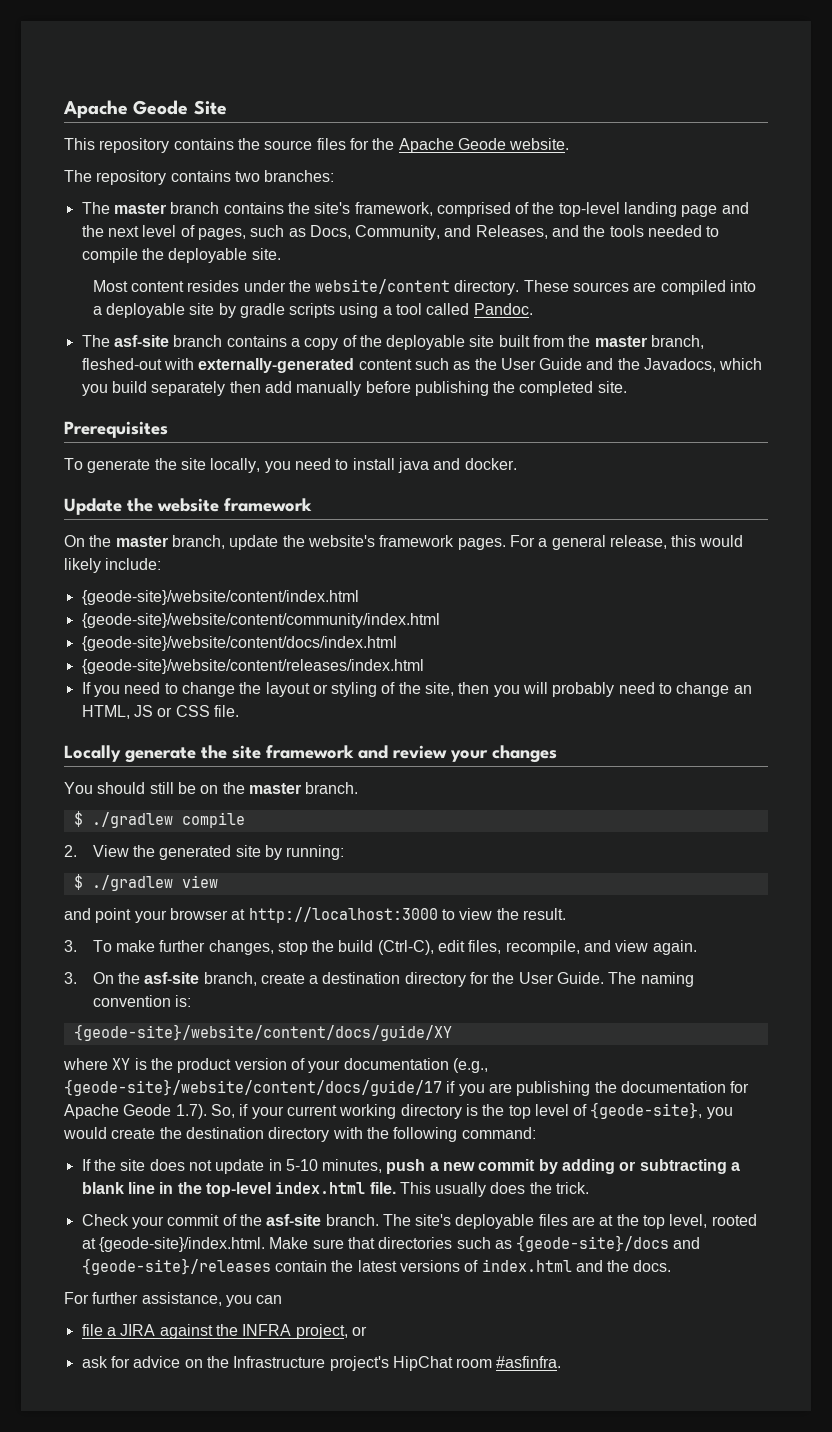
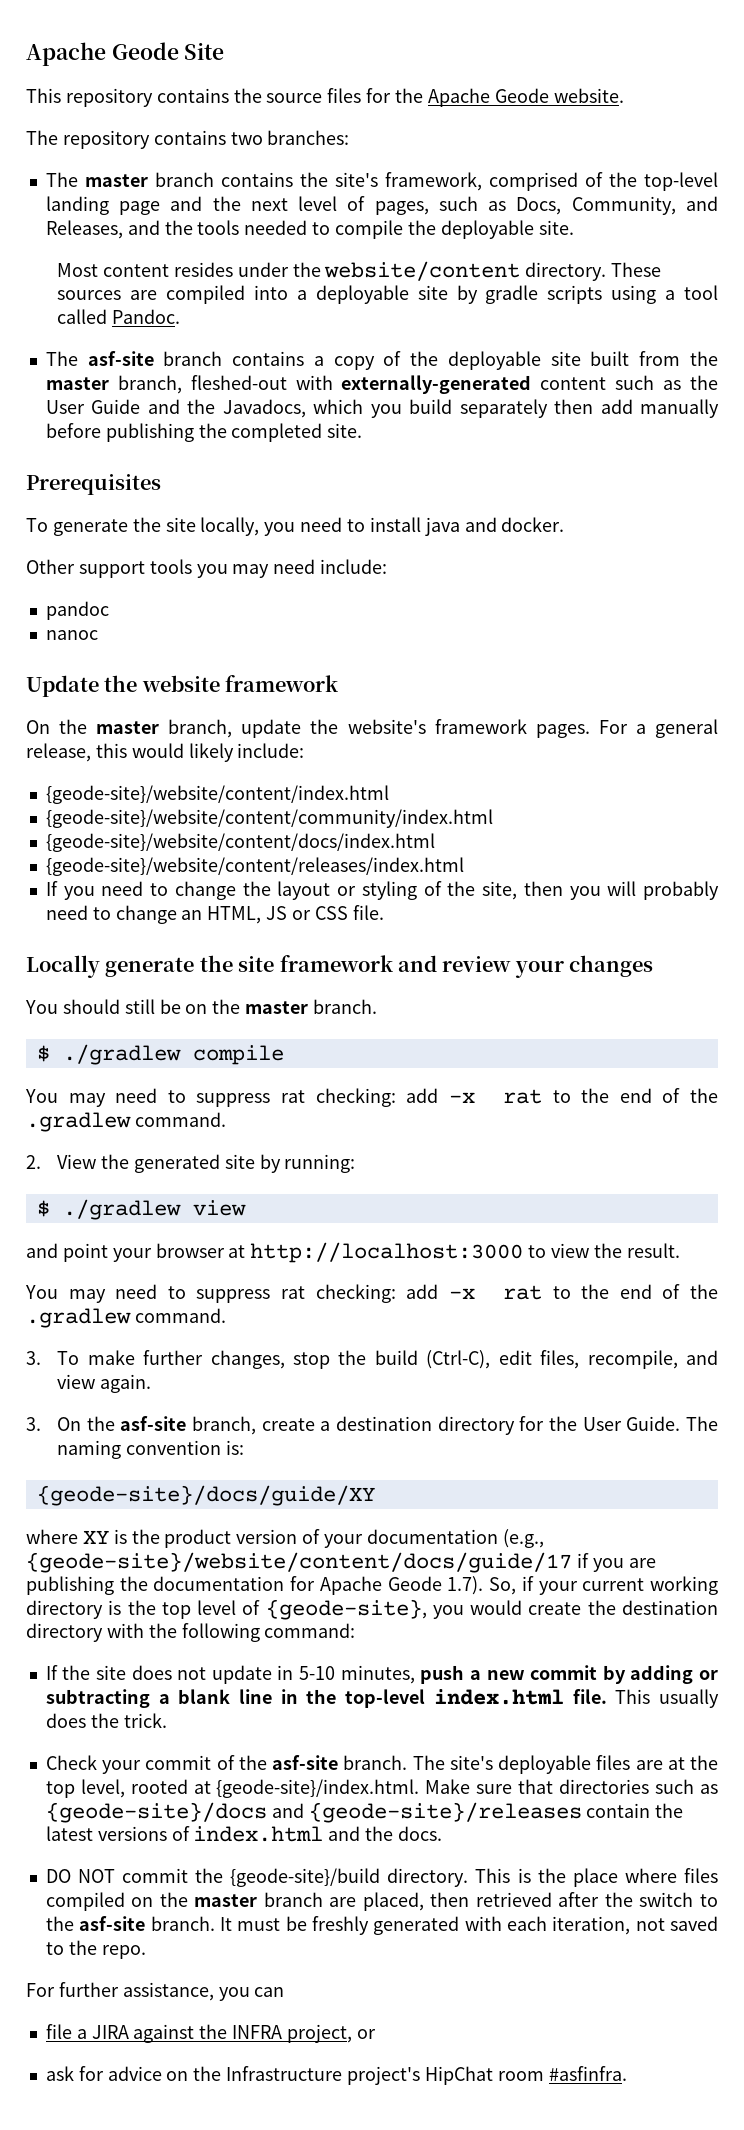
+ Other support tools you may need include:
+ pandoc
+ nanoc
  $ ./gradlew compile
+ You may need to suppress rat checking: add -x rat to the end of the .gradlew command.
  and point your browser at http://localhost:3000 to view the result.
+ You may need to suppress rat checking: add -x rat to the end of the .gradlew command.
- {geode-site}/website/content/docs/guide/XY
+ {geode-site}/docs/guide/XY
+ DO NOT commit the {geode-site}/build directory. This is the place where files compiled on the master branch are placed, then retrieved after the switch to the asf-site branch. It must be freshly generated with each iteration, not saved to the repo.

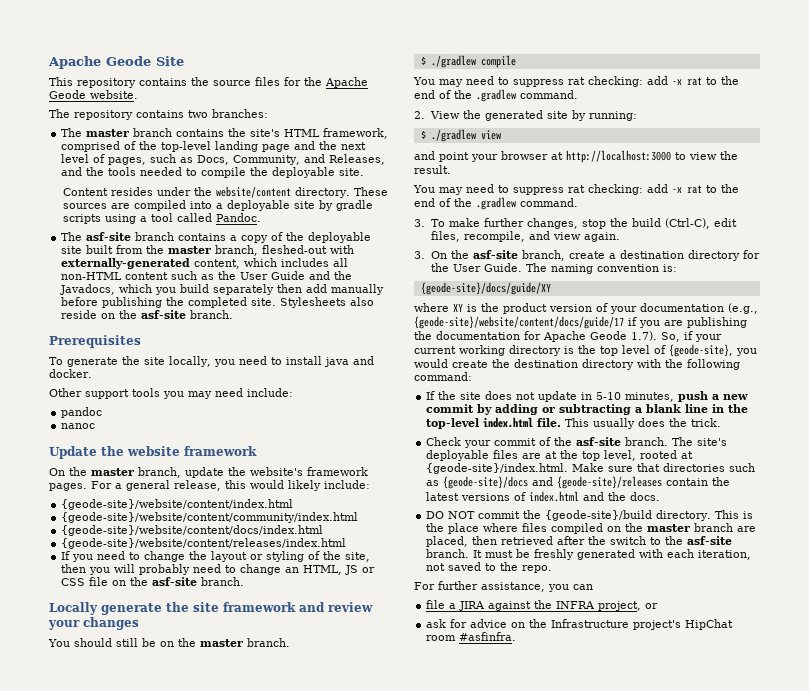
- The master branch contains the site's framework, comprised of the top-level landing page and the next level of pages, such as Docs, Community, and Releases, and the tools needed to compile the deployable site.
+ The master branch contains the site's HTML framework, comprised of the top-level landing page and the next level of pages, such as Docs, Community, and Releases, and the tools needed to compile the deployable site.
- Most content resides under the website/content directory.
+ Content resides under the website/content directory.
- The asf-site branch contains a copy of the deployable site built from the master branch, fleshed-out with externally-generated content such as the User Guide and the Javadocs, which you build separately then add manually before publishing the completed site.
+ The asf-site branch contains a copy of the deployable site built from the master branch, fleshed-out with externally-generated content, which includes all non-HTML content such as the User Guide and the Javadocs, which you build separately then add manually before publishing the completed site. Stylesheets also reside on the asf-site branch.
- If you need to change the layout or styling of the site, then you will probably need to change an HTML, JS or CSS file.
+ If you need to change the layout or styling of the site, then you will probably need to change an HTML, JS or CSS file on the asf-site branch.

